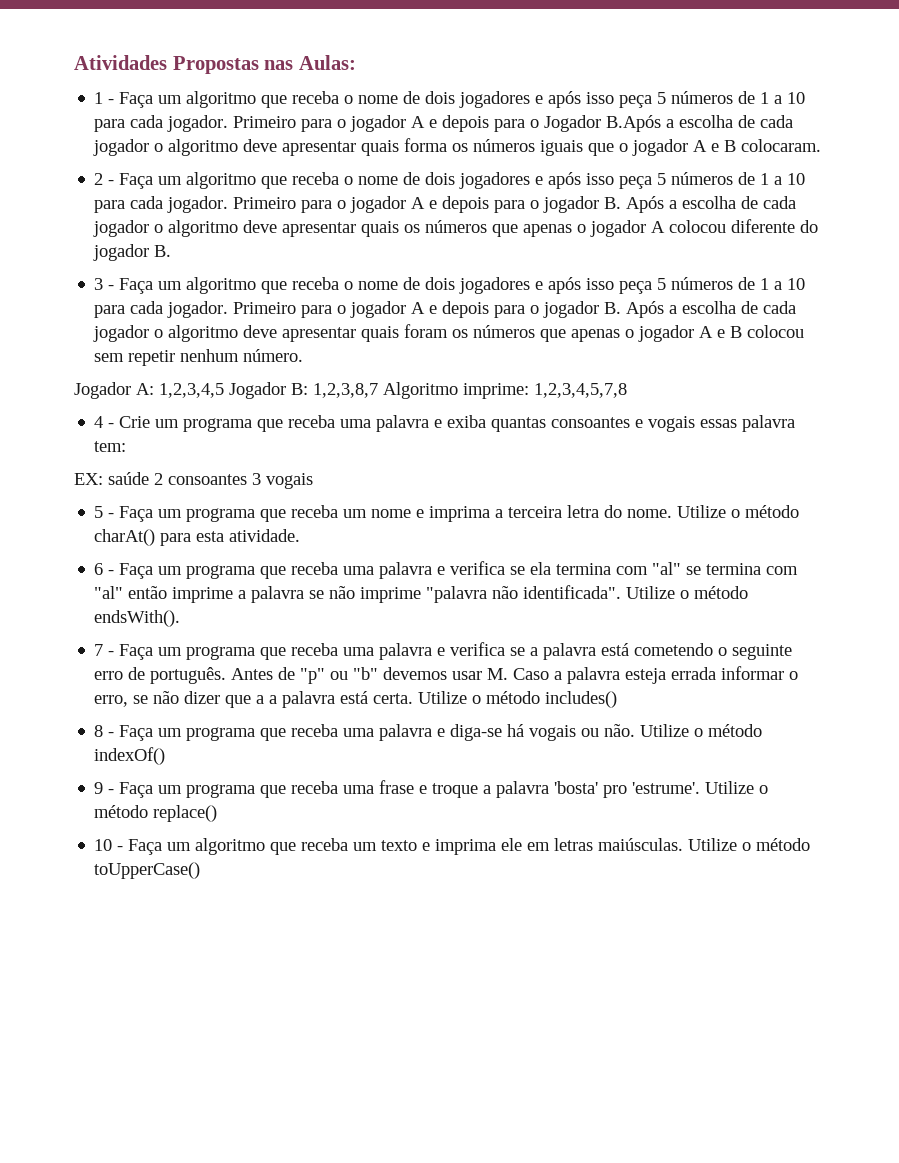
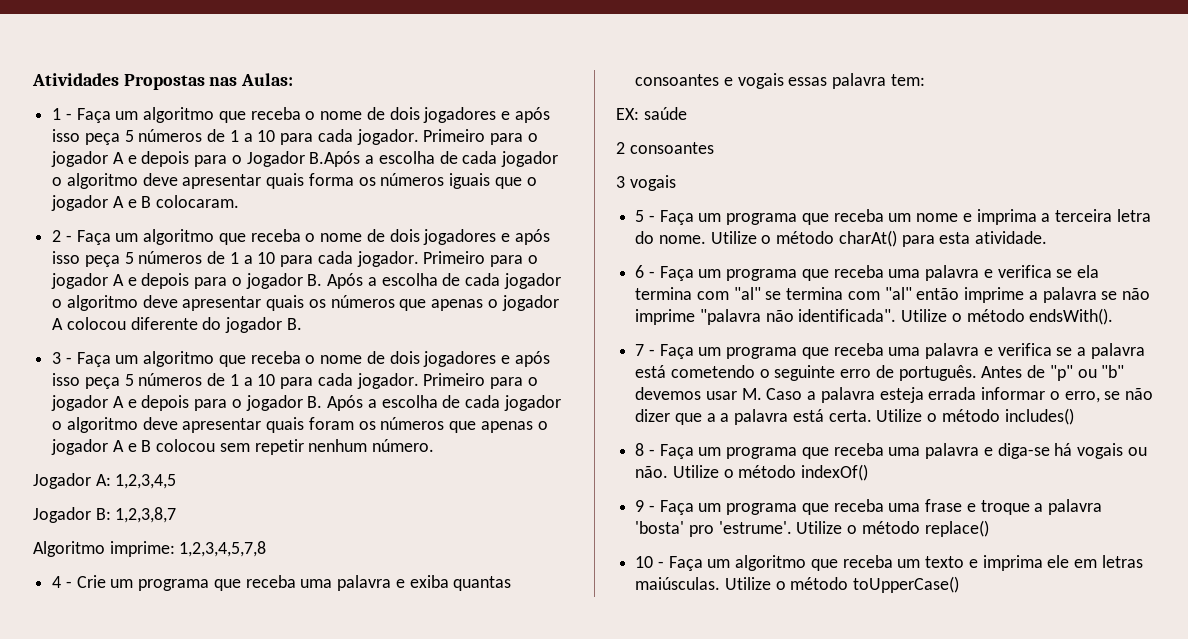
- Jogador A: 1,2,3,4,5 Jogador B: 1,2,3,8,7 Algoritmo imprime: 1,2,3,4,5,7,8
+ Jogador A: 1,2,3,4,5
+ Jogador B: 1,2,3,8,7
+ Algoritmo imprime: 1,2,3,4,5,7,8
- EX: saúde 2 consoantes 3 vogais
+ EX: saúde
+ 2 consoantes
+ 3 vogais

